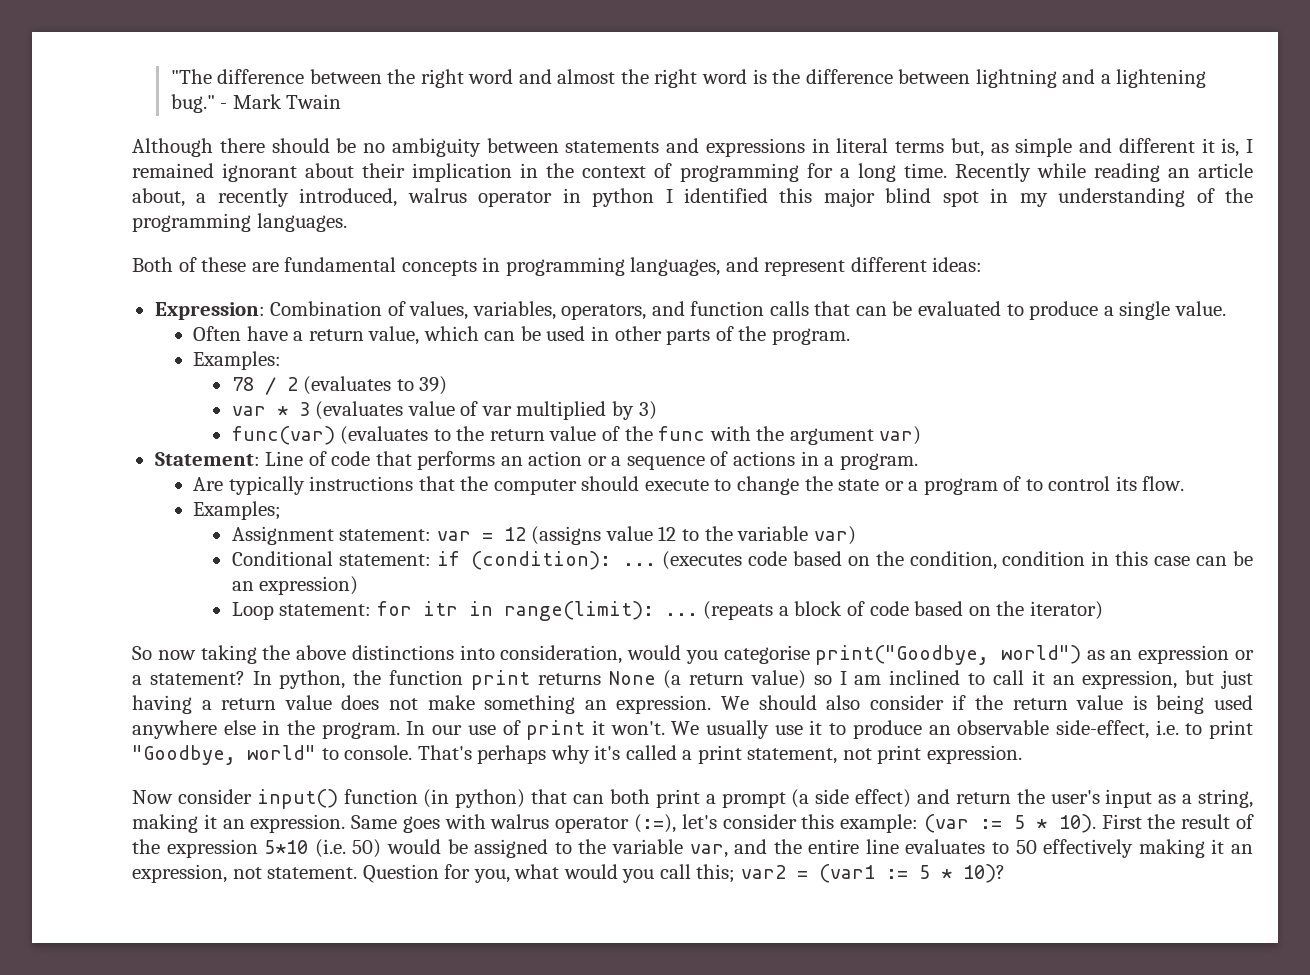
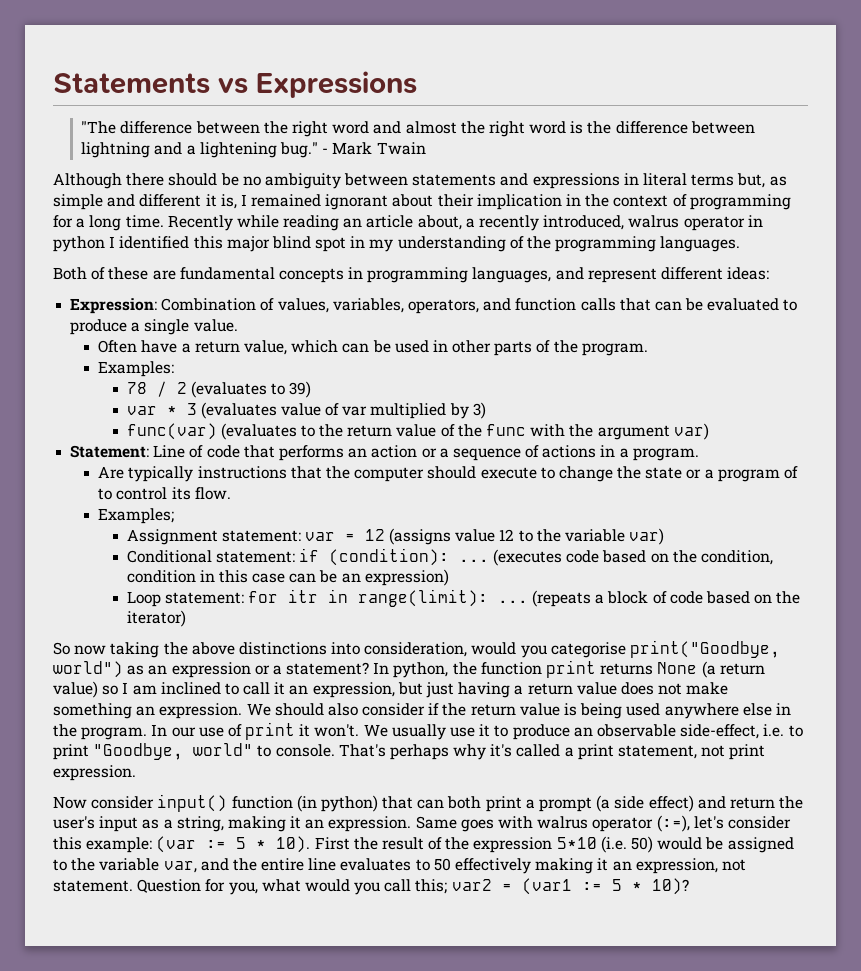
+ Statements vs Expressions

